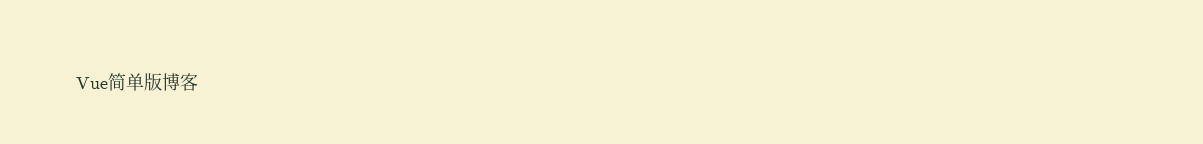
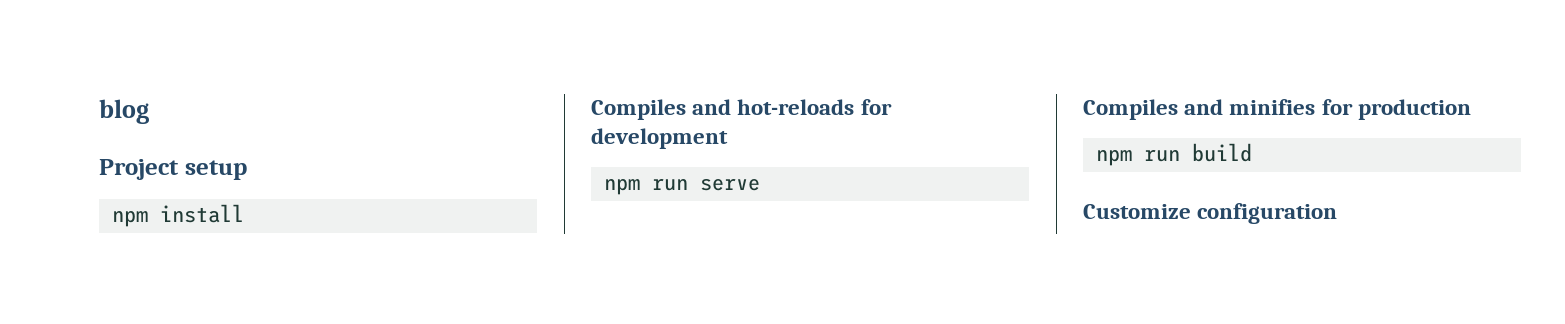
- Vue简单版博客
+ blog
+ Project setup
+ npm install
+ Compiles and hot-reloads for development
+ npm run serve
+ Compiles and minifies for production
+ npm run build
+ Customize configuration

